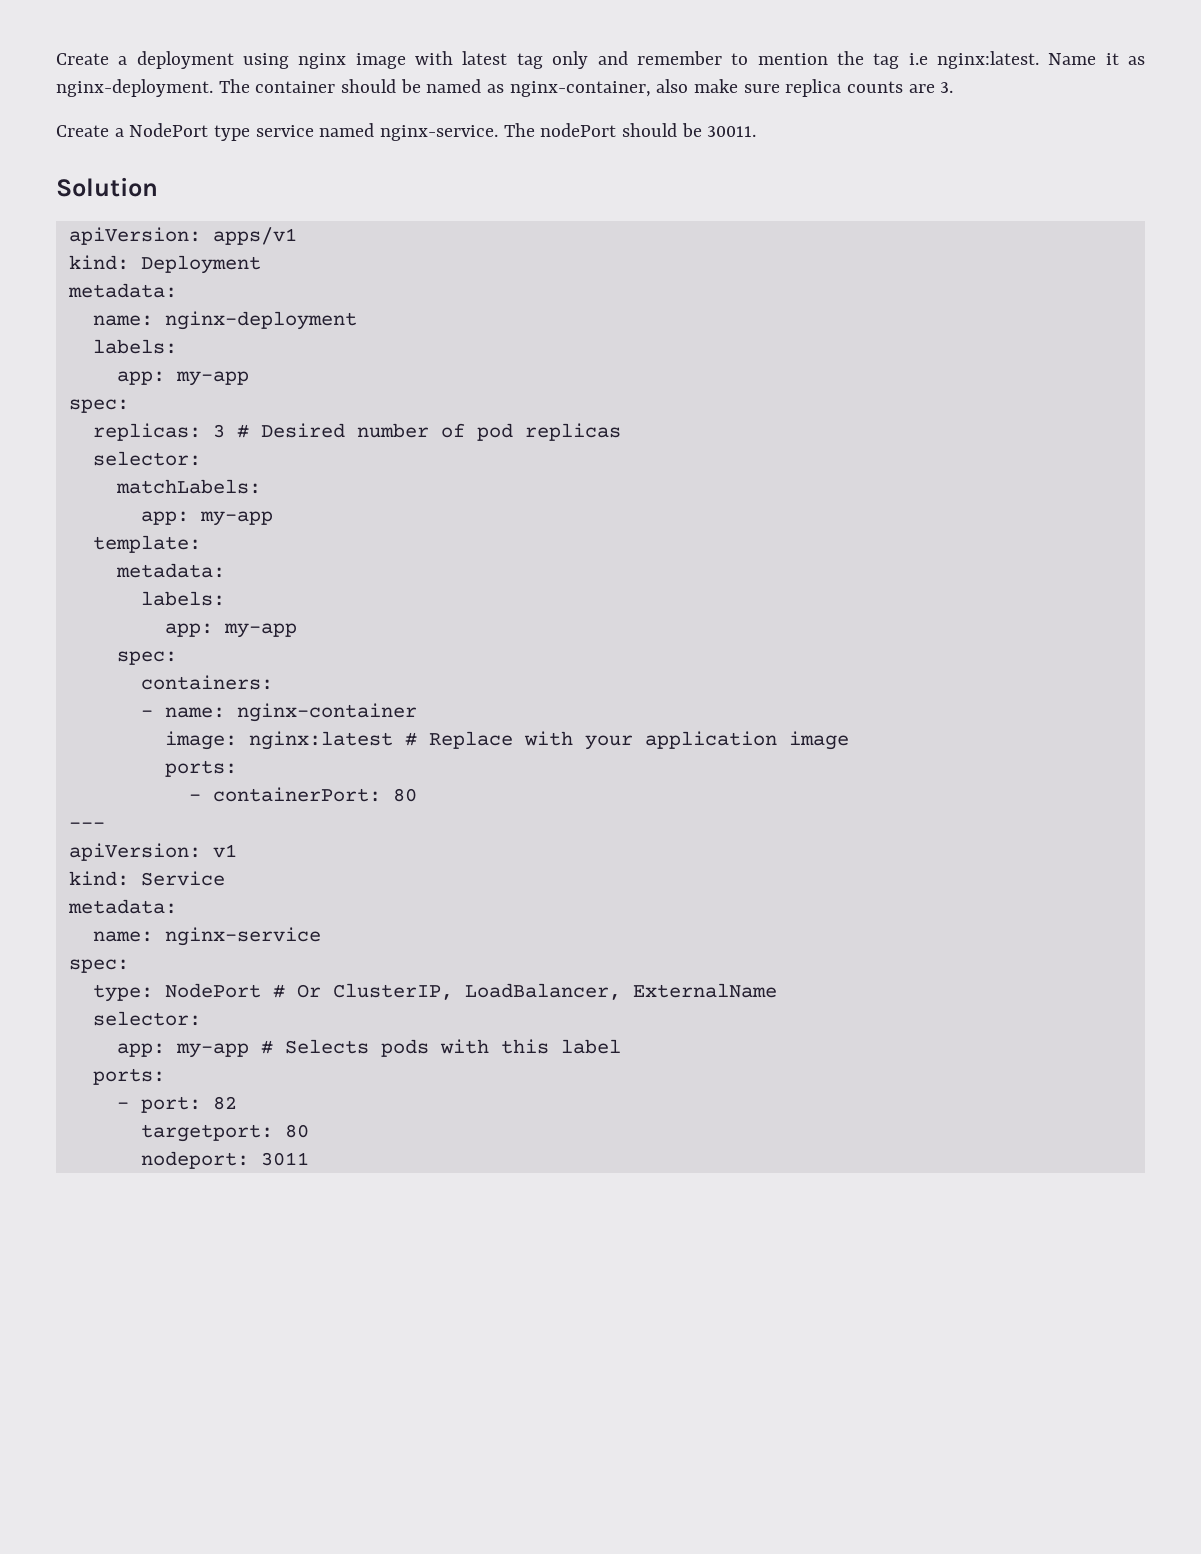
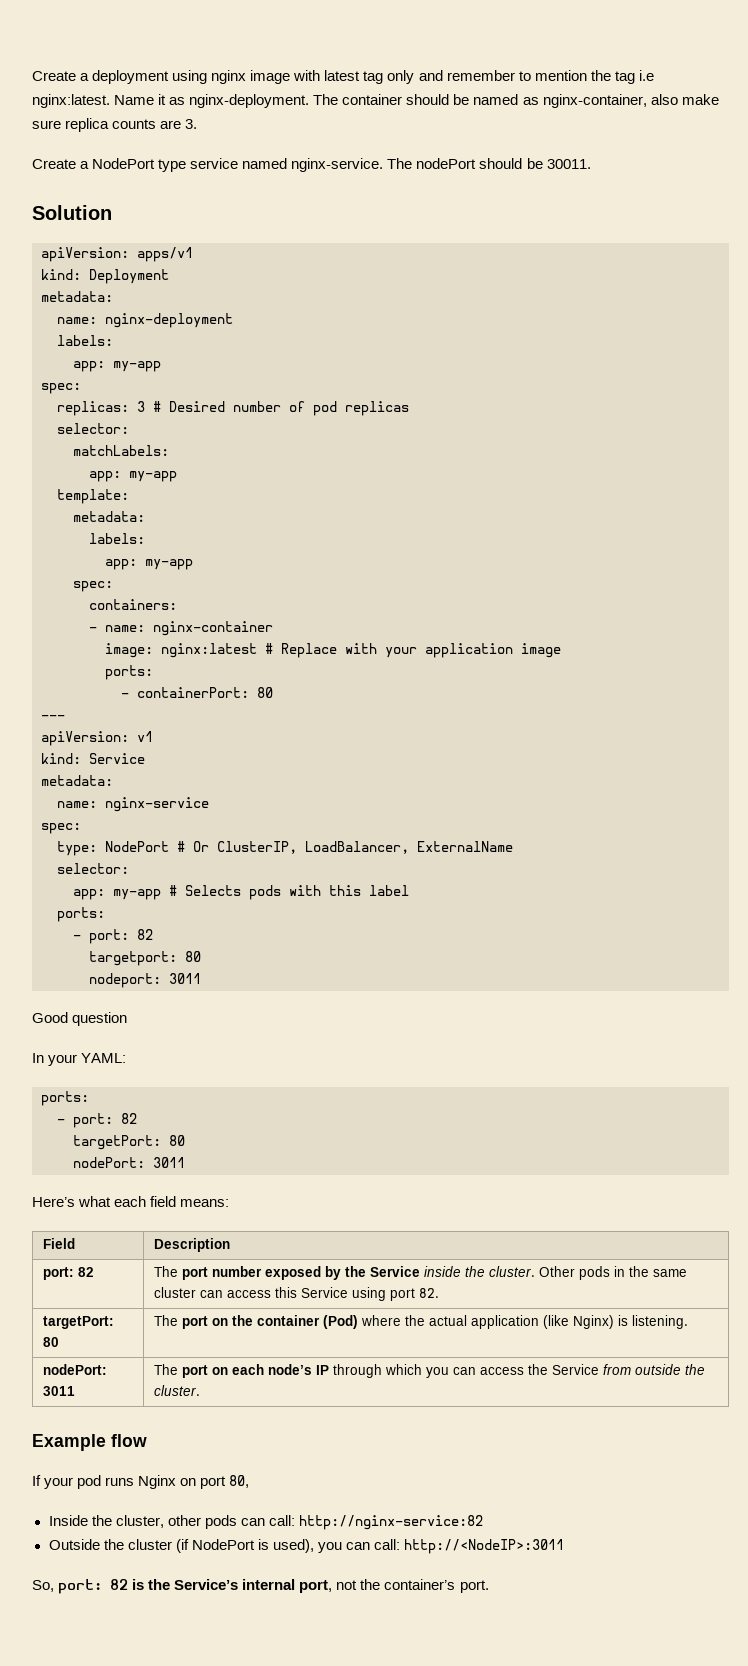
+ Good question
+ In your YAML:
+ ports:
+ - port: 82
+ targetPort: 80
+ nodePort: 3011
+ Here’s what each field means:
+ Field | Description
+ port: 82 | The port number exposed by the Service inside the cluster. Other pods in the same cluster can access this Service using port 82.
+ targetPort: 80 | The port on the container (Pod) where the actual application (like Nginx) is listening.
+ nodePort: 3011 | The port on each node’s IP through which you can access the Service from outside the cluster.
+ Example flow
+ If your pod runs Nginx on port 80,
+ Inside the cluster, other pods can call: http://nginx-service:82
+ Outside the cluster (if NodePort is used), you can call: http://<NodeIP>:3011
+ So, port: 82 is the Service’s internal port, not the container’s port.

